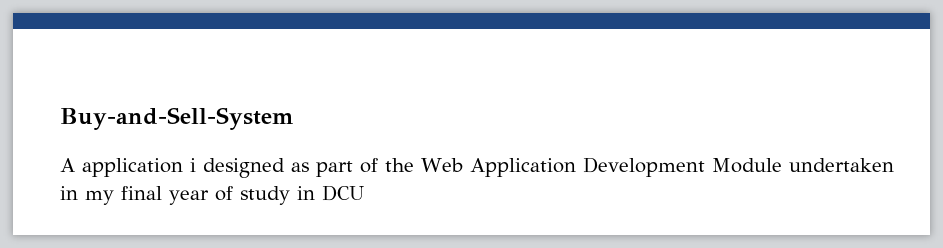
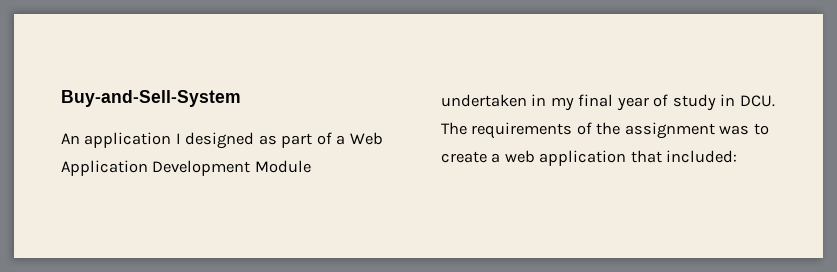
- A application i designed as part of the Web Application Development Module undertaken in my final year of study in DCU
+ An application I designed as part of a Web Application Development Module undertaken in my final year of study in DCU. The requirements of the assignment was to create a web application that included:

